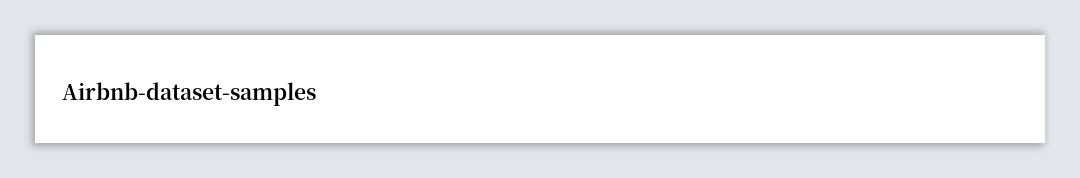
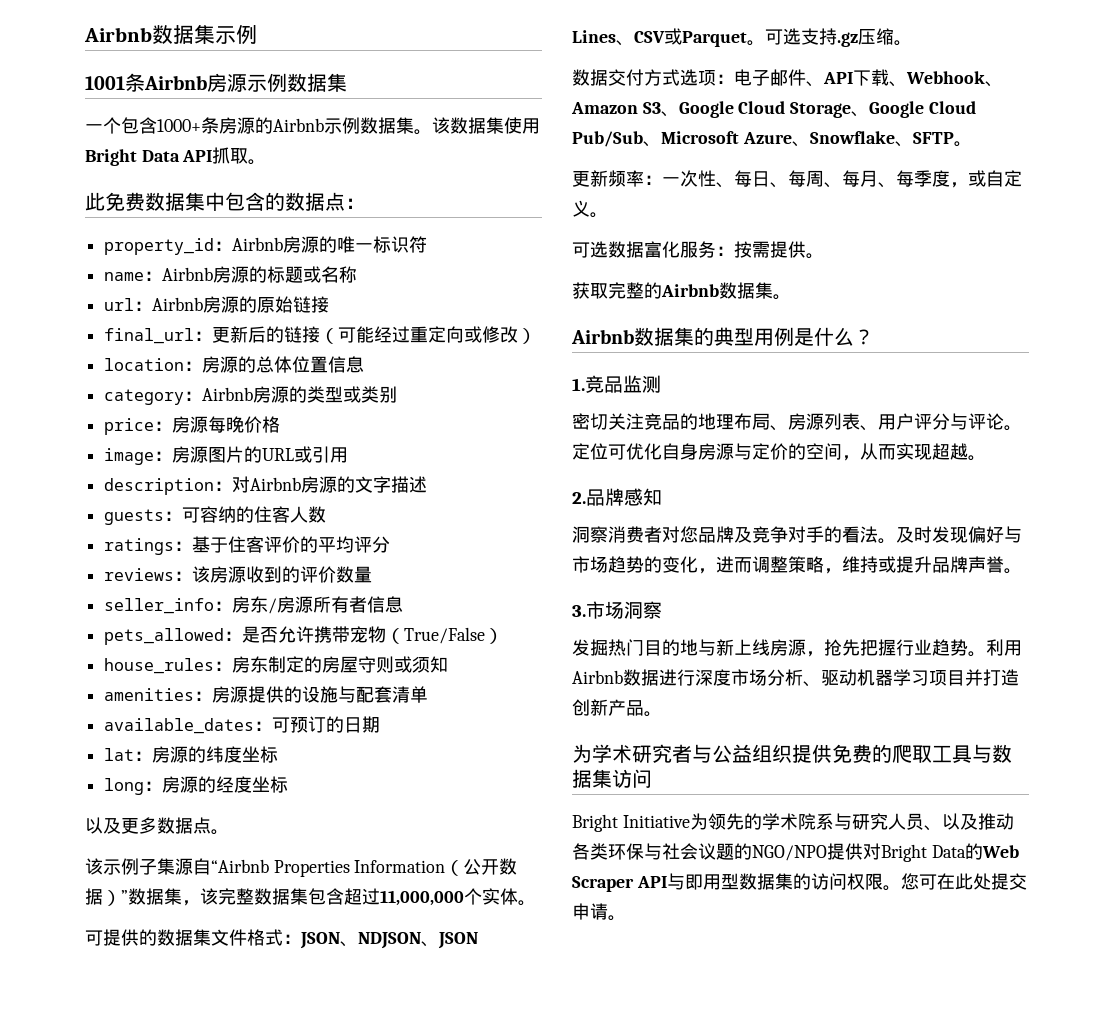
- Airbnb-dataset-samples
+ Airbnb数据集示例
+ 1001条Airbnb房源示例数据集
+ 一个包含1000+条房源的Airbnb示例数据集。该数据集使用Bright Data API抓取。
+ 此免费数据集中包含的数据点：
+ property_id：Airbnb房源的唯一标识符
+ name：Airbnb房源的标题或名称
+ url：Airbnb房源的原始链接
+ final_url：更新后的链接（可能经过重定向或修改）
+ location：房源的总体位置信息
+ category：Airbnb房源的类型或类别
+ price：房源每晚价格
+ image：房源图片的URL或引用
+ description：对Airbnb房源的文字描述
+ guests：可容纳的住客人数
+ ratings：基于住客评价的平均评分
+ reviews：该房源收到的评价数量
+ seller_info：房东/房源所有者信息
+ pets_allowed：是否允许携带宠物（True/False）
+ house_rules：房东制定的房屋守则或须知
+ amenities：房源提供的设施与配套清单
+ available_dates：可预订的日期
+ lat：房源的纬度坐标
+ long：房源的经度坐标
+ 以及更多数据点。
+ 该示例子集源自“Airbnb Properties Information（公开数据）”数据集，该完整数据集包含超过11,000,000个实体。
+ 可提供的数据集文件格式：JSON、NDJSON、JSON Lines、CSV或Parquet。可选支持.gz压缩。
+ 数据交付方式选项：电子邮件、API下载、Webhook、Amazon S3、Google Cloud Storage、Google Cloud Pub/Sub、Microsoft Azure、Snowflake、SFTP。
+ 更新频率：一次性、每日、每周、每月、每季度，或自定义。
+ 可选数据富化服务：按需提供。
+ 获取完整的Airbnb数据集。
+ Airbnb数据集的典型用例是什么？
+ 1.竞品监测
+ 密切关注竞品的地理布局、房源列表、用户评分与评论。定位可优化自身房源与定价的空间，从而实现超越。
+ 2.品牌感知
+ 洞察消费者对您品牌及竞争对手的看法。及时发现偏好与市场趋势的变化，进而调整策略，维持或提升品牌声誉。
+ 3.市场洞察
+ 发掘热门目的地与新上线房源，抢先把握行业趋势。利用Airbnb数据进行深度市场分析、驱动机器学习项目并打造创新产品。
+ 为学术研究者与公益组织提供免费的爬取工具与数据集访问
+ Bright Initiative为领先的学术院系与研究人员、以及推动各类环保与社会议题的NGO/NPO提供对Bright Data的Web Scraper API与即用型数据集的访问权限。您可在此处提交申请。

